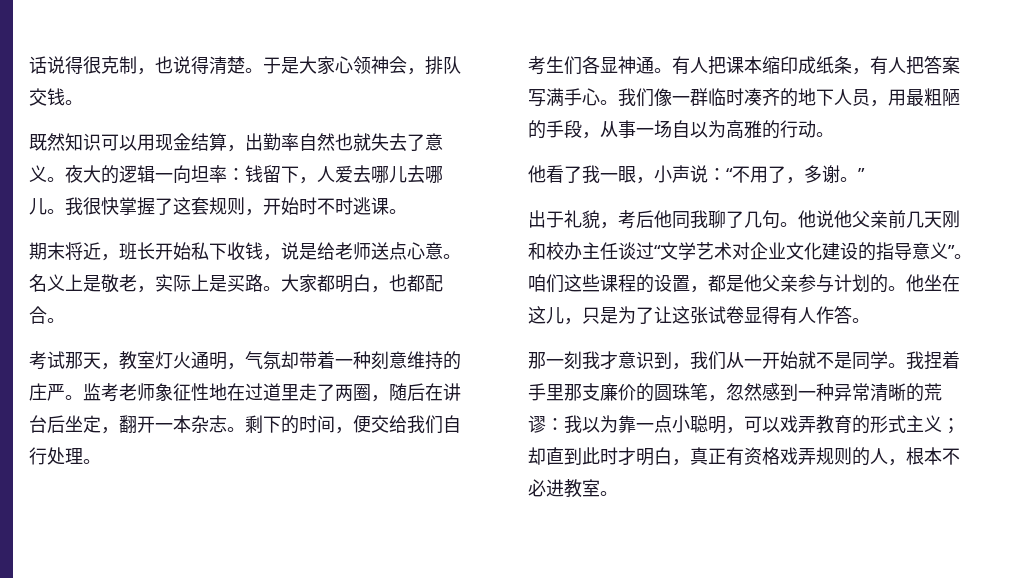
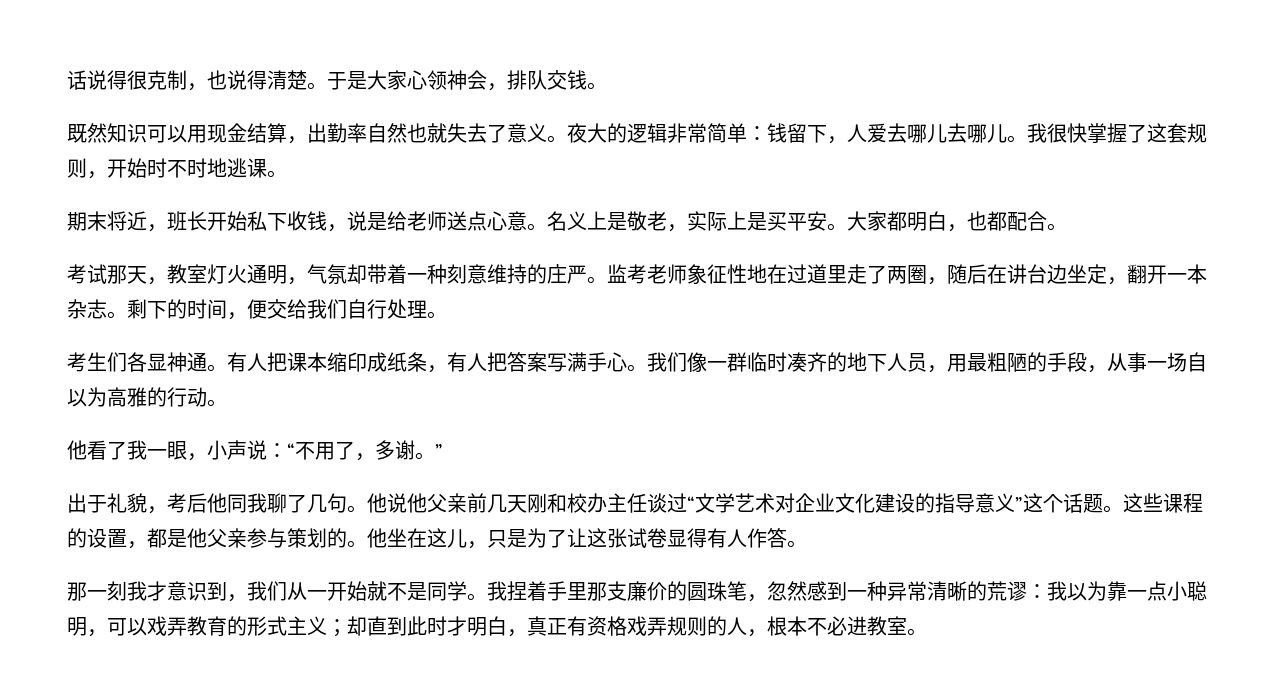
- 夜大的逻辑一向坦率：钱留下，人爱去哪儿去哪儿。
+ 夜大的逻辑非常简单：钱留下，人爱去哪儿去哪儿。
- 我很快掌握了这套规则，开始时不时逃课。
+ 我很快掌握了这套规则，开始时不时地逃课。
- 名义上是敬老，实际上是买路。
+ 名义上是敬老，实际上是买平安。
- 监考老师象征性地在过道里走了两圈，随后在讲台后坐定，翻开一本杂志。
+ 监考老师象征性地在过道里走了两圈，随后在讲台边坐定，翻开一本杂志。
- 他说他父亲前几天刚和校办主任谈过“文学艺术对企业文化建设的指导意义”。咱们这些课程的设置，都是他父亲参与计划的。
+ 他说他父亲前几天刚和校办主任谈过“文学艺术对企业文化建设的指导意义”这个话题。这些课程的设置，都是他父亲参与策划的。

